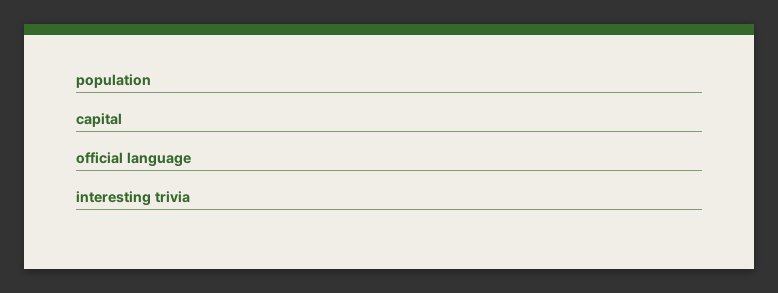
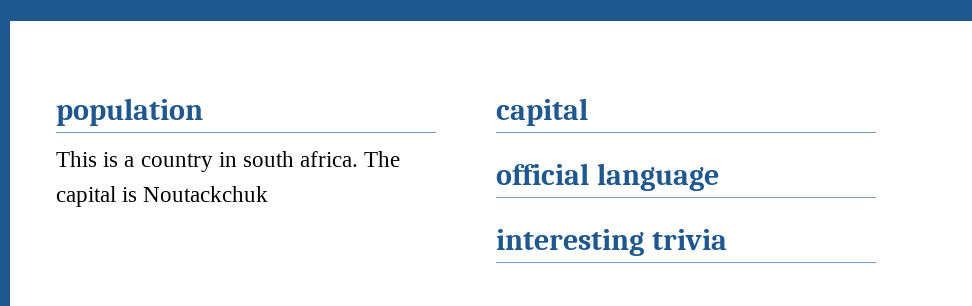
+ This is a country in south africa. The capital is Noutackchuk

